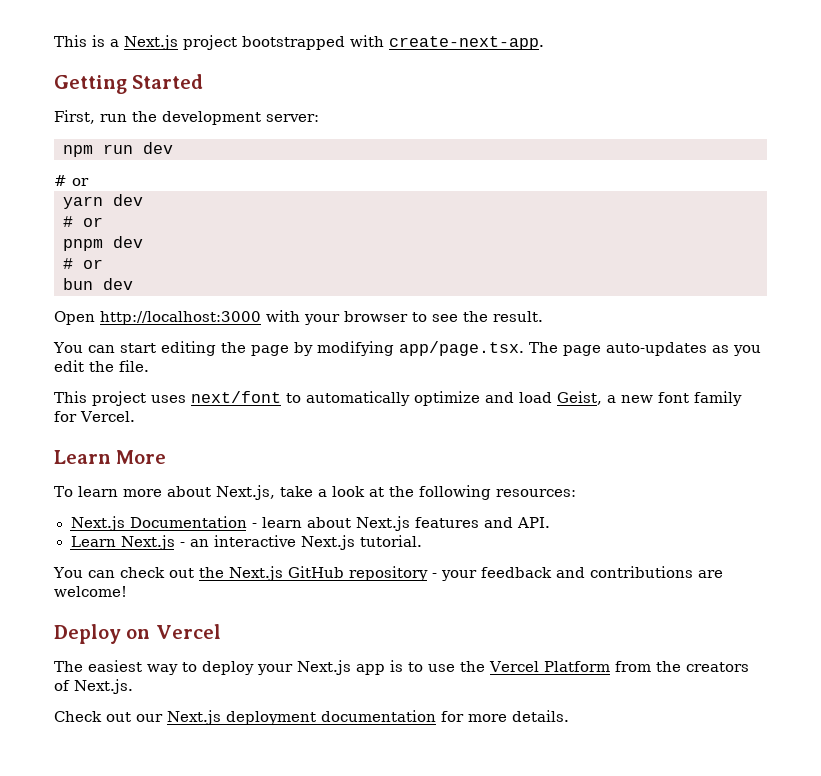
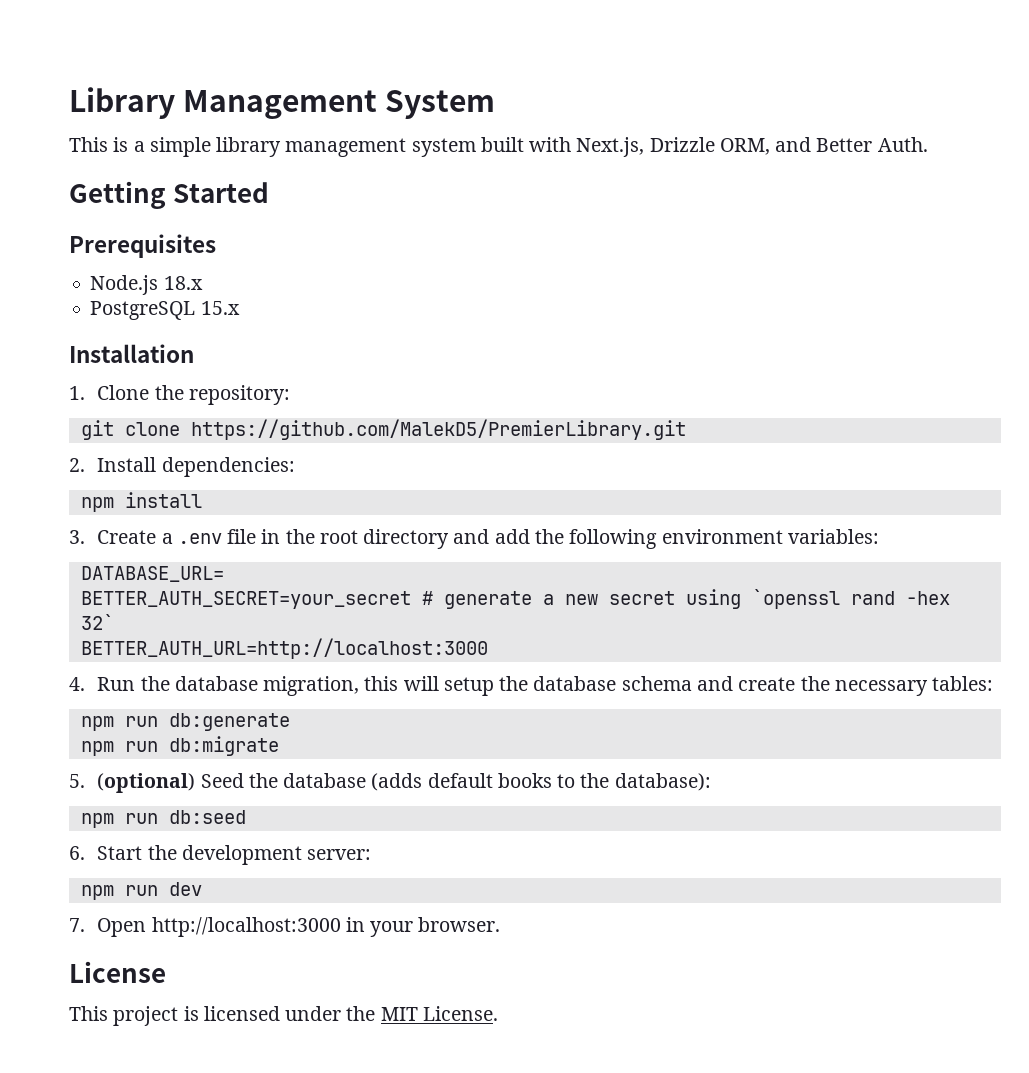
- This is a Next.js project bootstrapped with create-next-app.
+ Library Management System
+ This is a simple library management system built with Next.js, Drizzle ORM, and Better Auth.
  Getting Started
- First, run the development server:
+ Prerequisites
+ Node.js 18.x
+ PostgreSQL 15.x
+ Installation
+ 1. Clone the repository:
+ git clone https://github.com/MalekD5/PremierLibrary.git
+ 2. Install dependencies:
+ npm install
+ 3. Create a .env file in the root directory and add the following environment variables:
+ DATABASE_URL=
+ BETTER_AUTH_SECRET=your_secret # generate a new secret using `openssl rand -hex 32`
+ BETTER_AUTH_URL=http://localhost:3000
+ 4. Run the database migration, this will setup the database schema and create the necessary tables:
+ npm run db:generate
+ npm run db:migrate
+ 5. (optional) Seed the database (adds default books to the database):
+ npm run db:seed
+ 6. Start the development server:
  npm run dev
- # or
- yarn dev
- # or
- pnpm dev
- # or
- bun dev
- Open http://localhost:3000 with your browser to see the result.
- You can start editing the page by modifying app/page.tsx. The page auto-updates as you edit the file.
- This project uses next/font to automatically optimize and load Geist, a new font family for Vercel.
- Learn More
- To learn more about Next.js, take a look at the following resources:
- Next.js Documentation - learn about Next.js features and API.
- Learn Next.js - an interactive Next.js tutorial.
- You can check out the Next.js GitHub repository - your feedback and contributions are welcome!
- Deploy on Vercel
- The easiest way to deploy your Next.js app is to use the Vercel Platform from the creators of Next.js.
- Check out our Next.js deployment documentation for more details.
+ 7. Open http://localhost:3000 in your browser.
+ License
+ This project is licensed under the MIT License.

